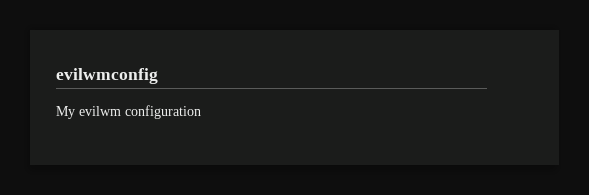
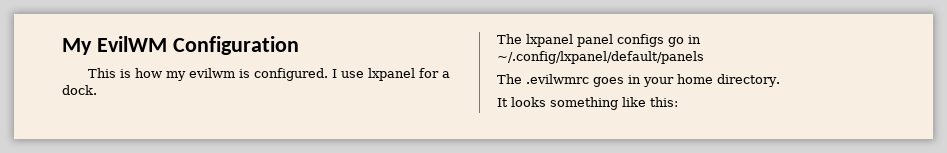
- evilwmconfig
- My evilwm configuration
+ My EvilWM Configuration
+ This is how my evilwm is configured. I use lxpanel for a dock.
+ The lxpanel panel configs go in ~/.config/lxpanel/default/panels
+ The .evilwmrc goes in your home directory.
+ It looks something like this:

